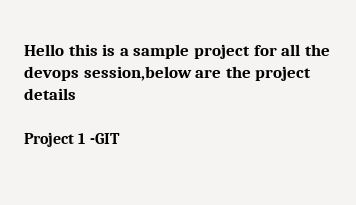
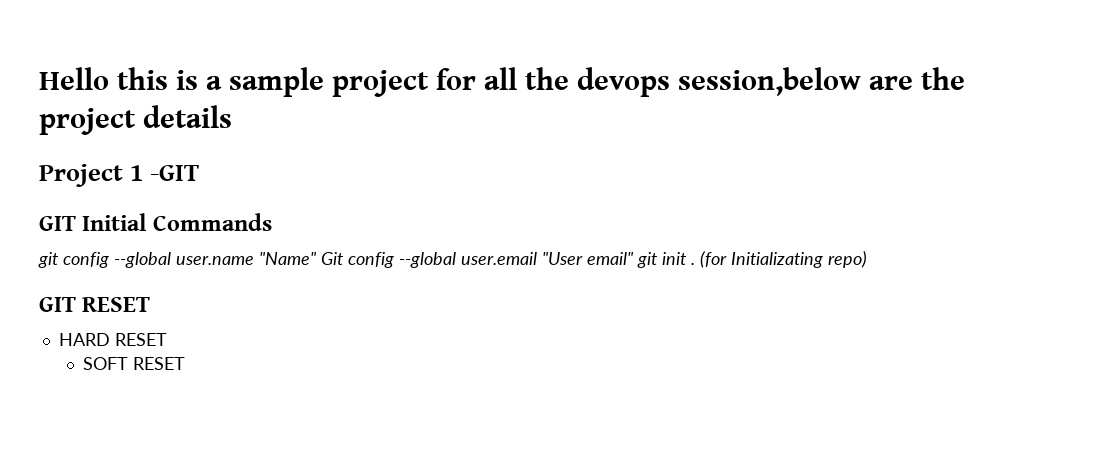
+ GIT Initial Commands
+ git config --global user.name "Name" Git config --global user.email "User email" git init . (for Initializating repo)
+ GIT RESET
+ HARD RESET
+ SOFT RESET

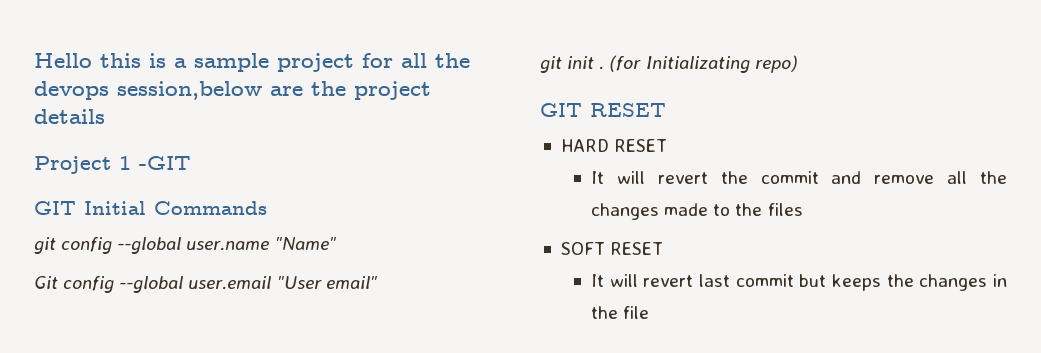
- git config --global user.name "Name" Git config --global user.email "User email" git init .
+ git config --global user.name "Name"
+ Git config --global user.email "User email"
+ git init .
+ It will revert the commit and remove all the changes made to the files
  SOFT RESET
+ It will revert last commit but keeps the changes in the file

